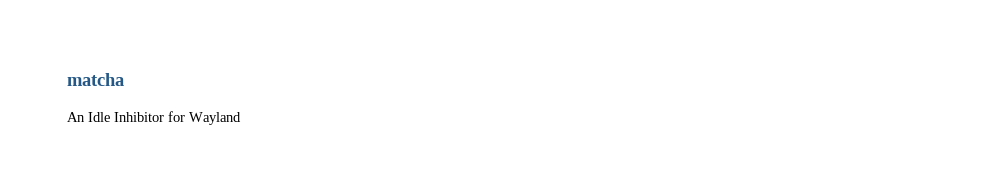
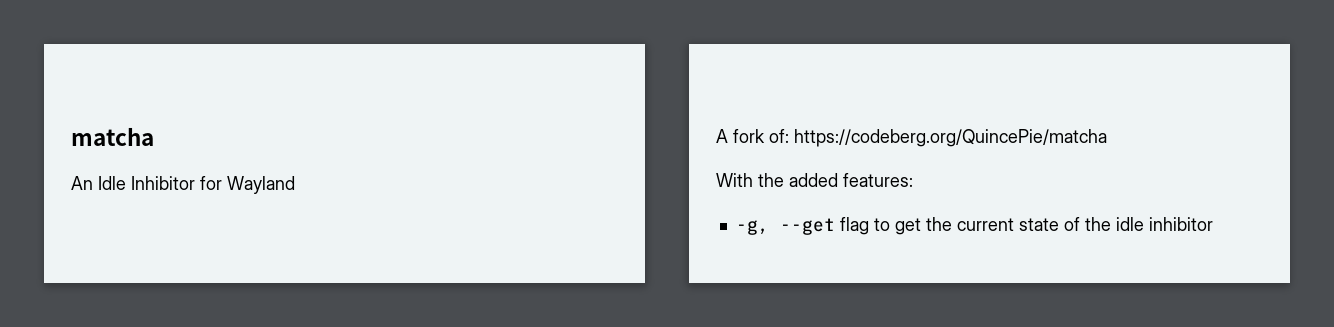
+ A fork of: https://codeberg.org/QuincePie/matcha
+ With the added features:
+ -g, --get flag to get the current state of the idle inhibitor

